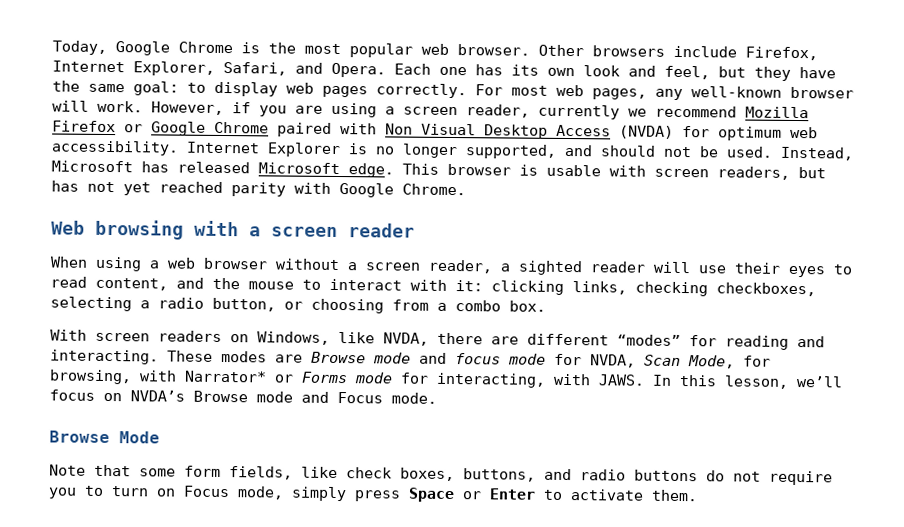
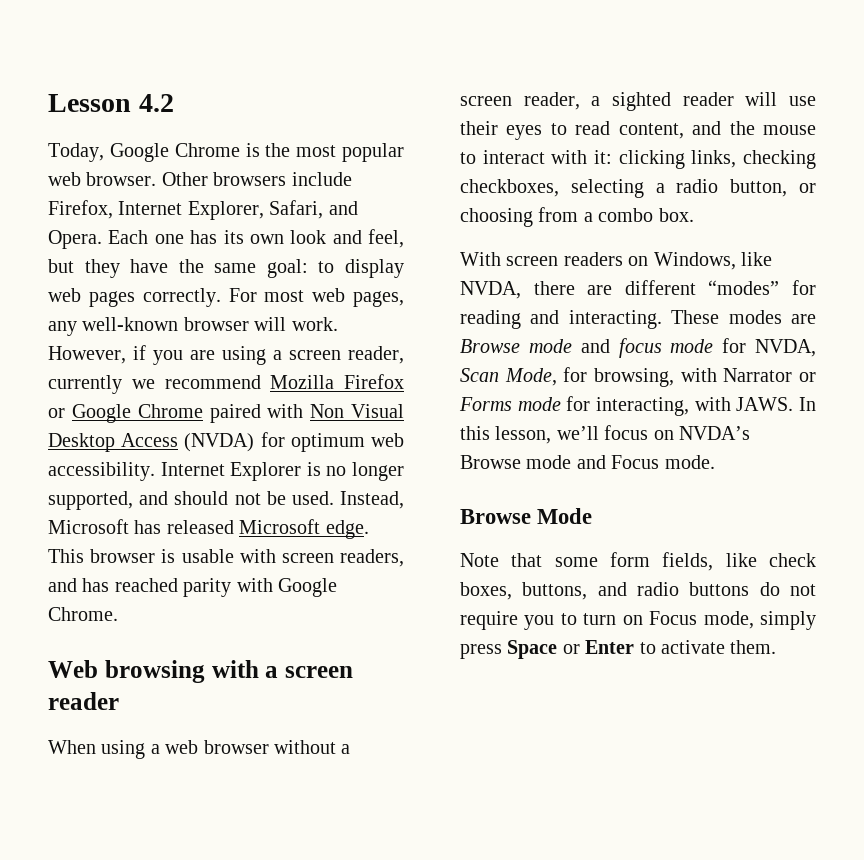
+ Lesson 4.2
- This browser is usable with screen readers, but has not yet reached parity with Google Chrome.
+ This browser is usable with screen readers, and has reached parity with Google Chrome.
- These modes are Browse mode and focus mode for NVDA, Scan Mode, for browsing, with Narrator* or Forms mode for interacting, with JAWS.
+ These modes are Browse mode and focus mode for NVDA, Scan Mode, for browsing, with Narrator or Forms mode for interacting, with JAWS.

